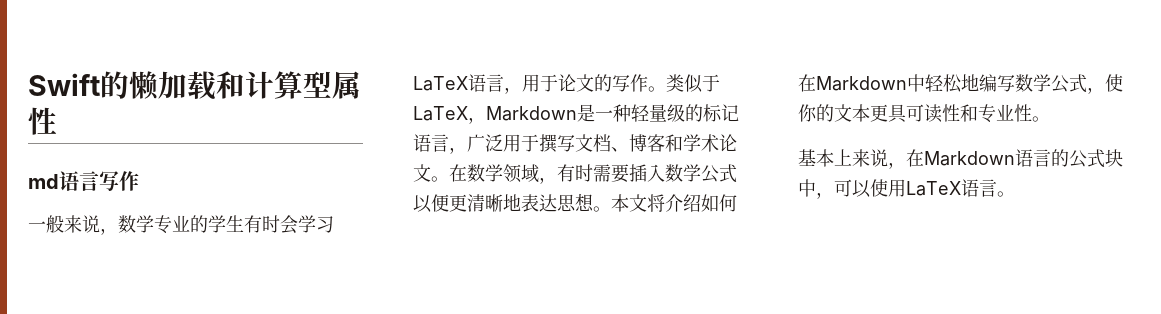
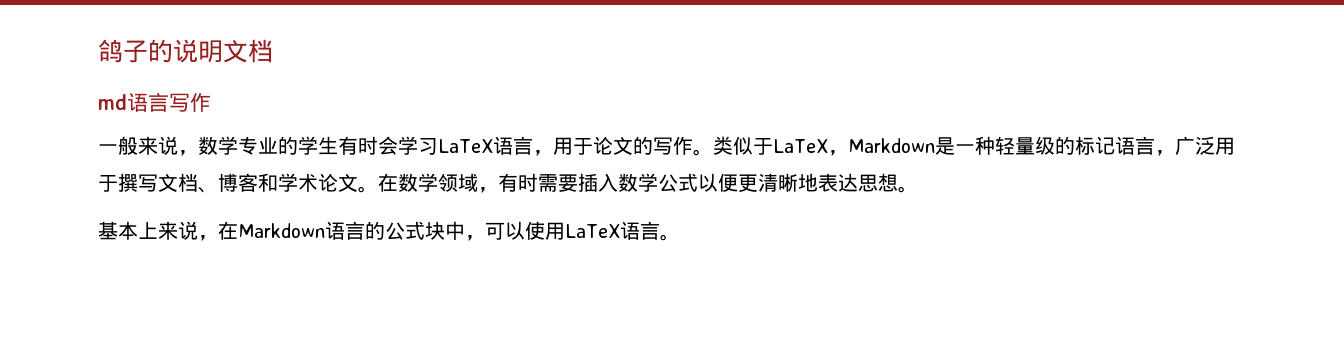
- Swift的懒加载和计算型属性
+ 鸽子的说明文档
- 本文将介绍如何在Markdown中轻松地编写数学公式，使你的文本更具可读性和专业性。

